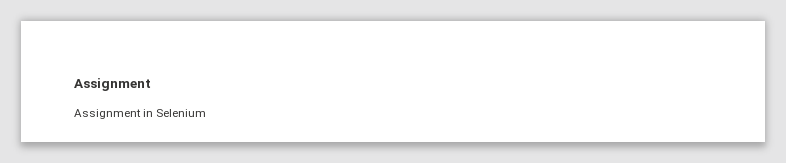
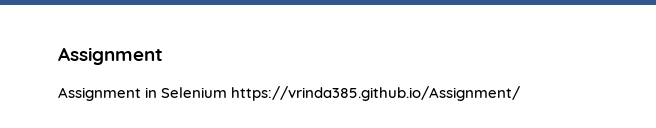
- Assignment in Selenium
+ Assignment in Selenium https://vrinda385.github.io/Assignment/

